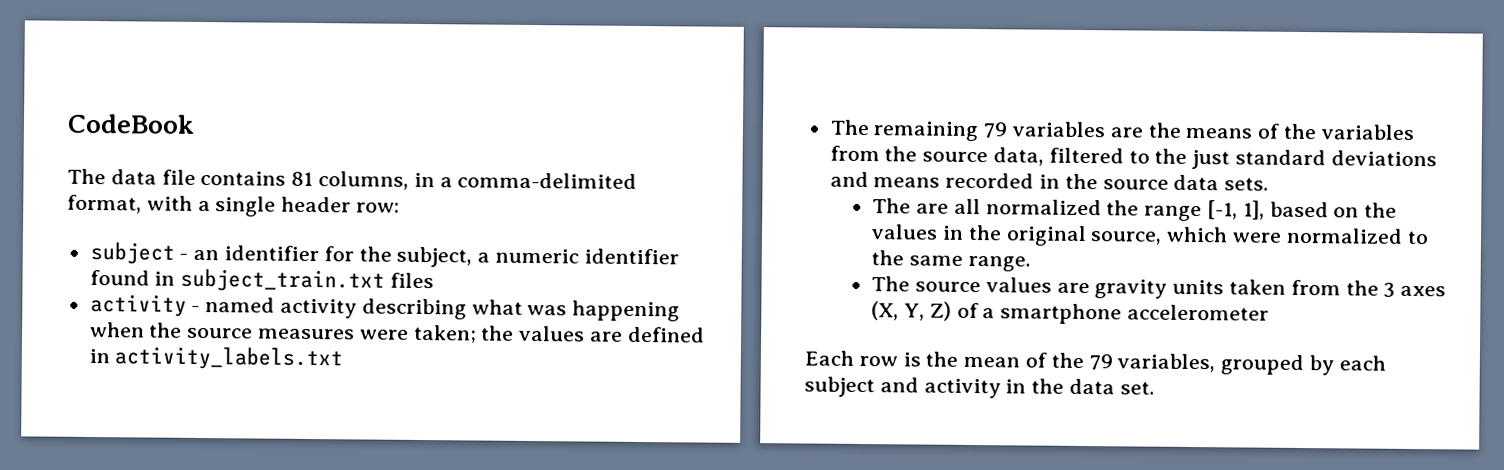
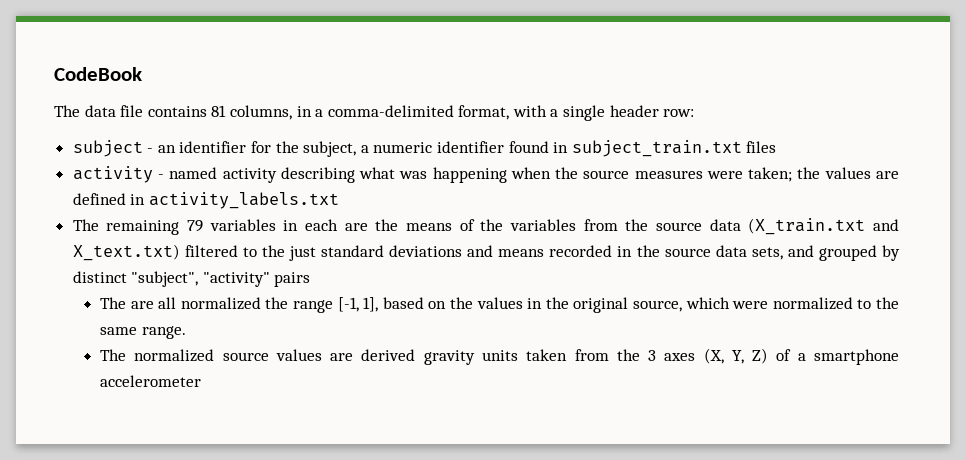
- The remaining 79 variables are the means of the variables from the source data, filtered to the just standard deviations and means recorded in the source data sets.
+ The remaining 79 variables in each are the means of the variables from the source data (X_train.txt and X_text.txt) filtered to the just standard deviations and means recorded in the source data sets, and grouped by distinct "subject", "activity" pairs
- The source values are gravity units taken from the 3 axes (X, Y, Z) of a smartphone accelerometer
+ The normalized source values are derived gravity units taken from the 3 axes (X, Y, Z) of a smartphone accelerometer
- Each row is the mean of the 79 variables, grouped by each subject and activity in the data set.

